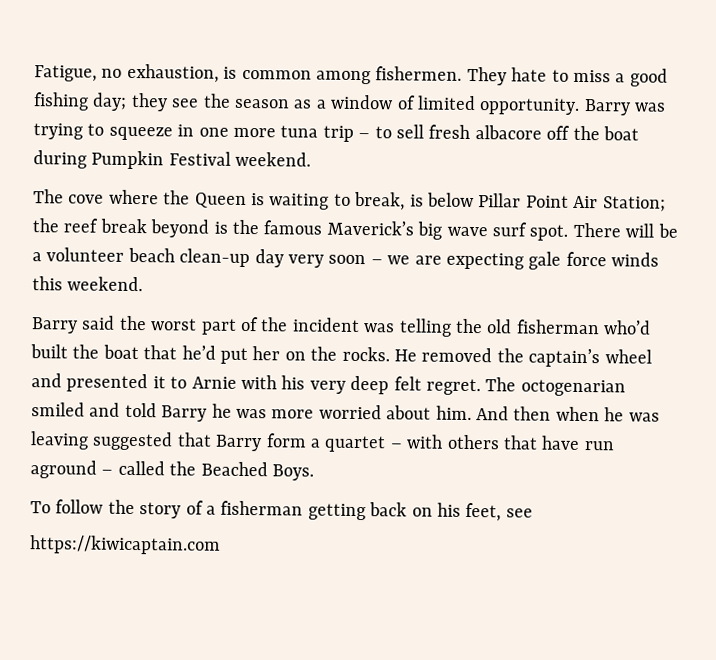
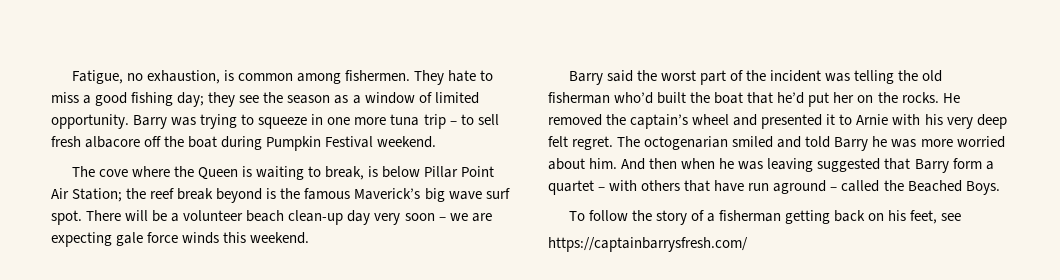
- https://kiwicaptain.com
+ https://captainbarrysfresh.com/

